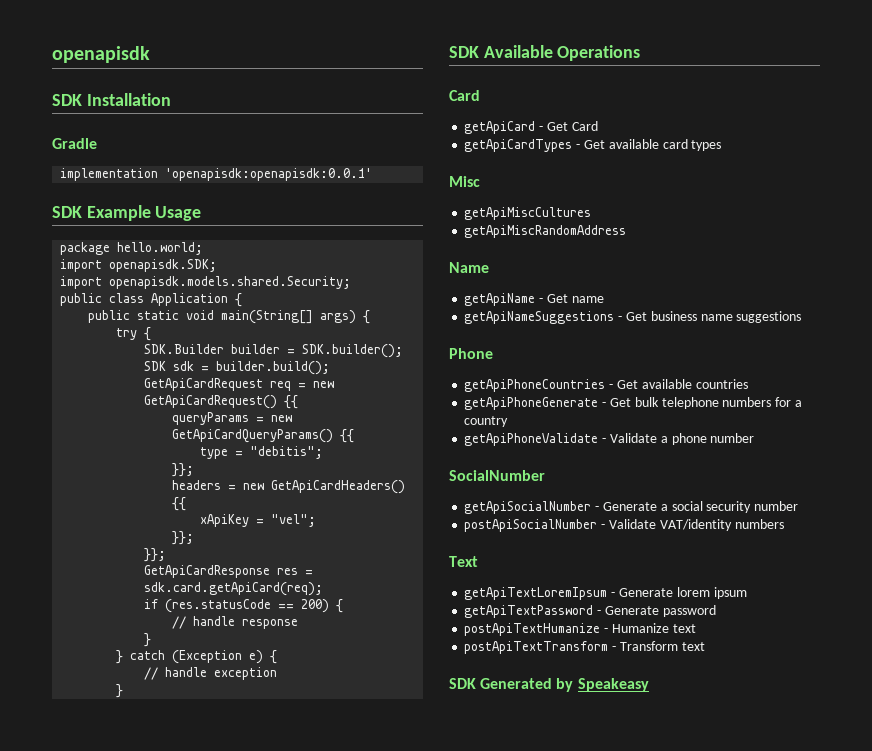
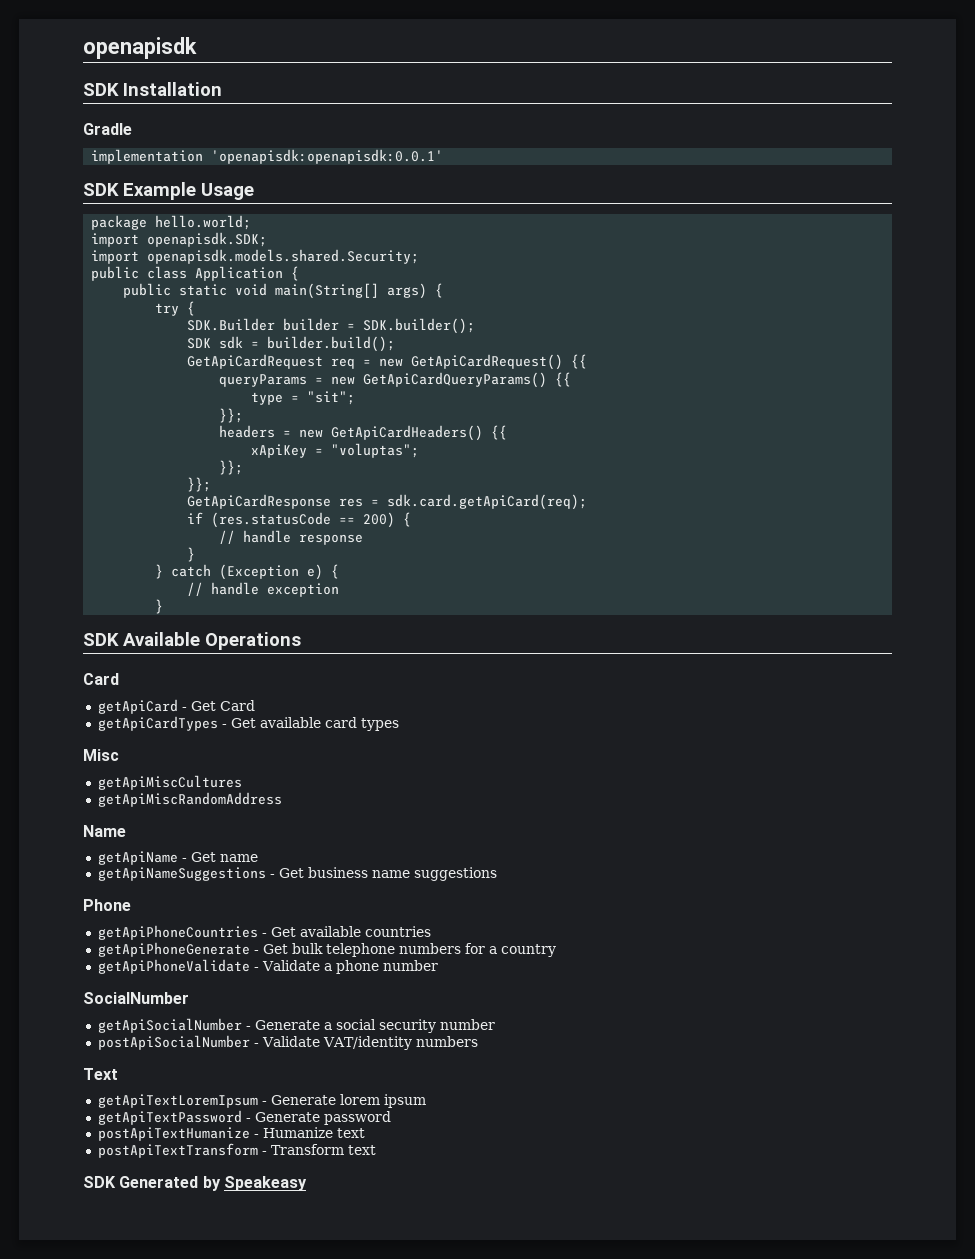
- type = "debitis";
+ type = "sit";
- xApiKey = "vel";
+ xApiKey = "voluptas";

